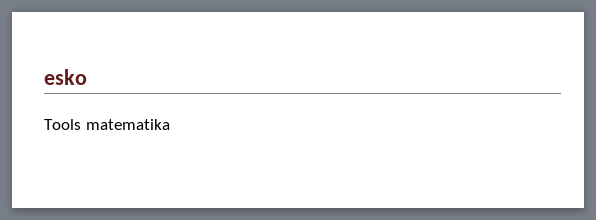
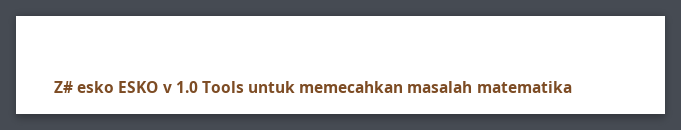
- esko
- Tools matematika
+ Z# esko ESKO v 1.0 Tools untuk memecahkan masalah matematika

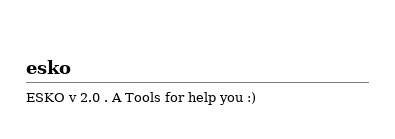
- Z# esko ESKO v 1.0 Tools untuk memecahkan masalah matematika
+ esko
+ ESKO v 2.0 . A Tools for help you :)

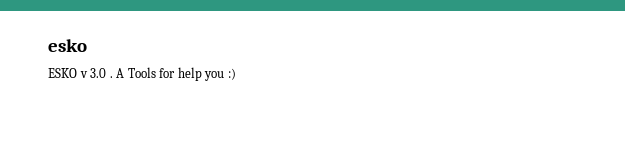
- ESKO v 2.0 .
+ ESKO v 3.0 .

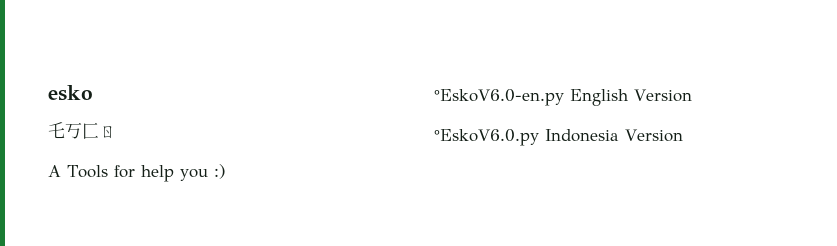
- ESKO v 3.0 . A Tools for help you :)
+ 乇丂匚ㄖ
+ A Tools for help you :)
+ °EskoV6.0-en.py English Version
+ °EskoV6.0.py Indonesia Version

